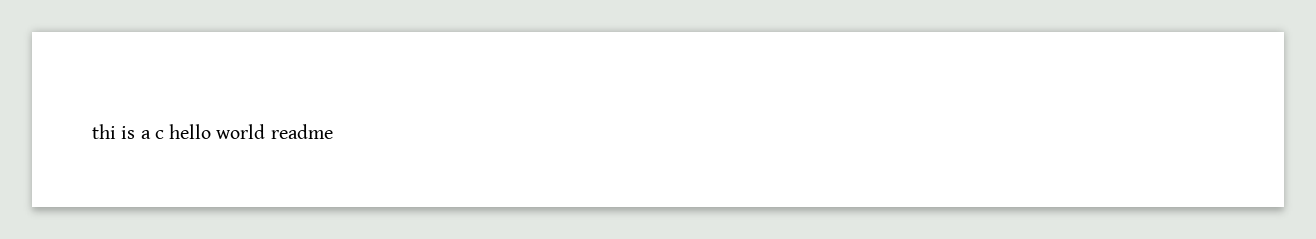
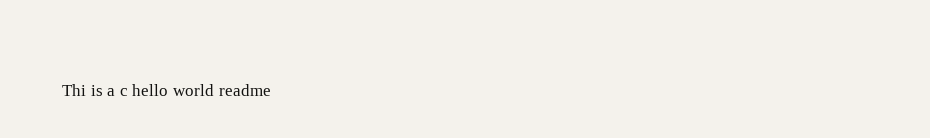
- thi is a c hello world readme
+ Thi is a c hello world readme

